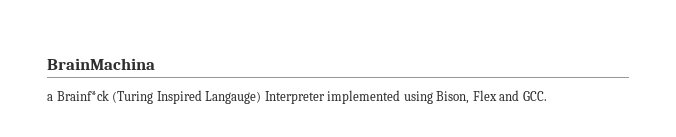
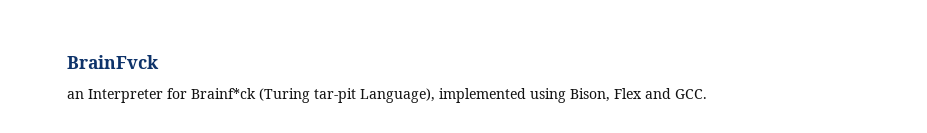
- BrainMachina
- a Brainf*ck (Turing Inspired Langauge) Interpreter implemented using Bison, Flex and GCC.
+ BrainFvck
+ an Interpreter for Brainf*ck (Turing tar-pit Language), implemented using Bison, Flex and GCC.

